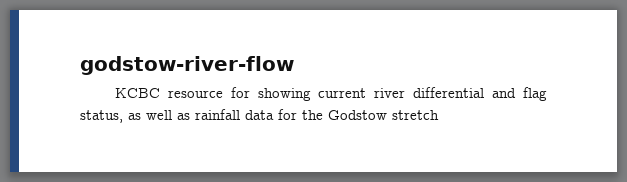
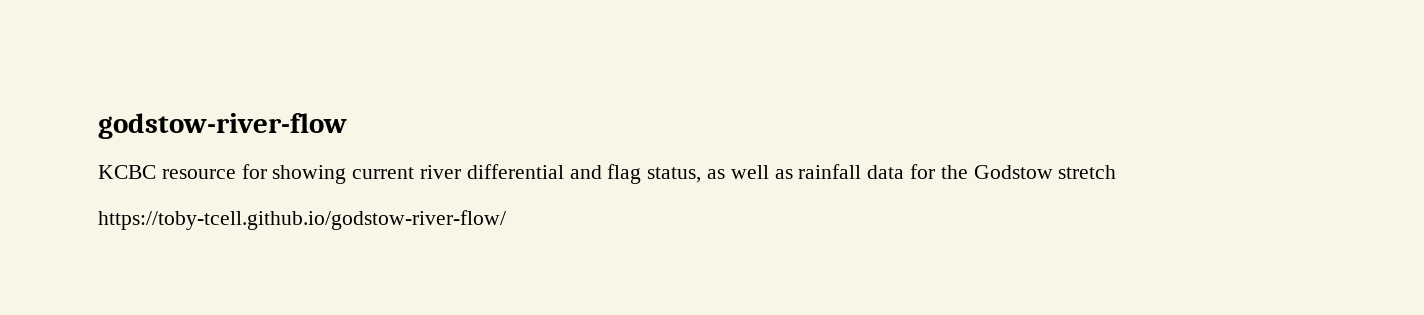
+ https://toby-tcell.github.io/godstow-river-flow/

